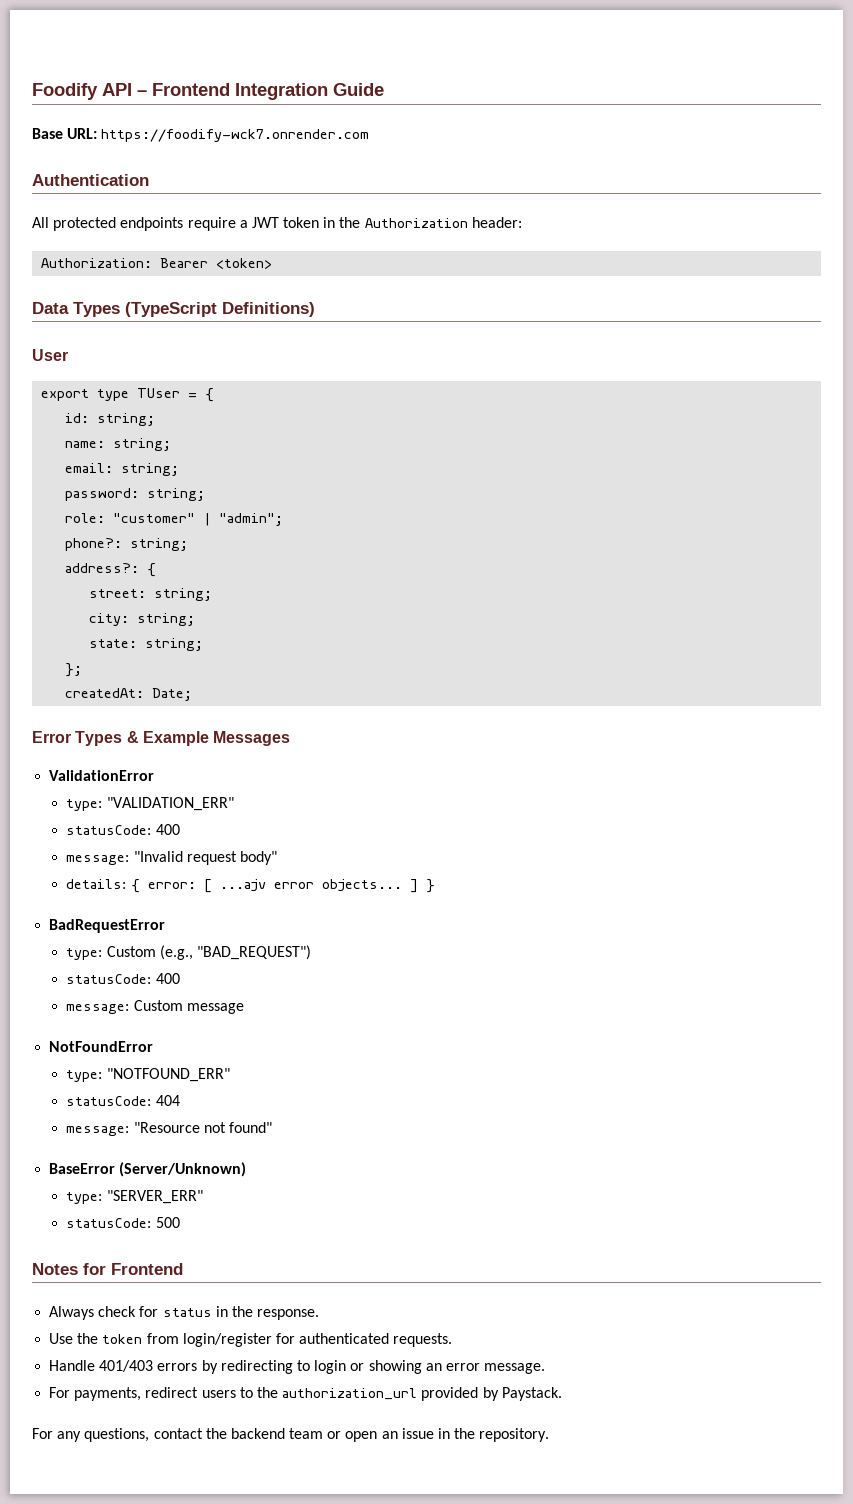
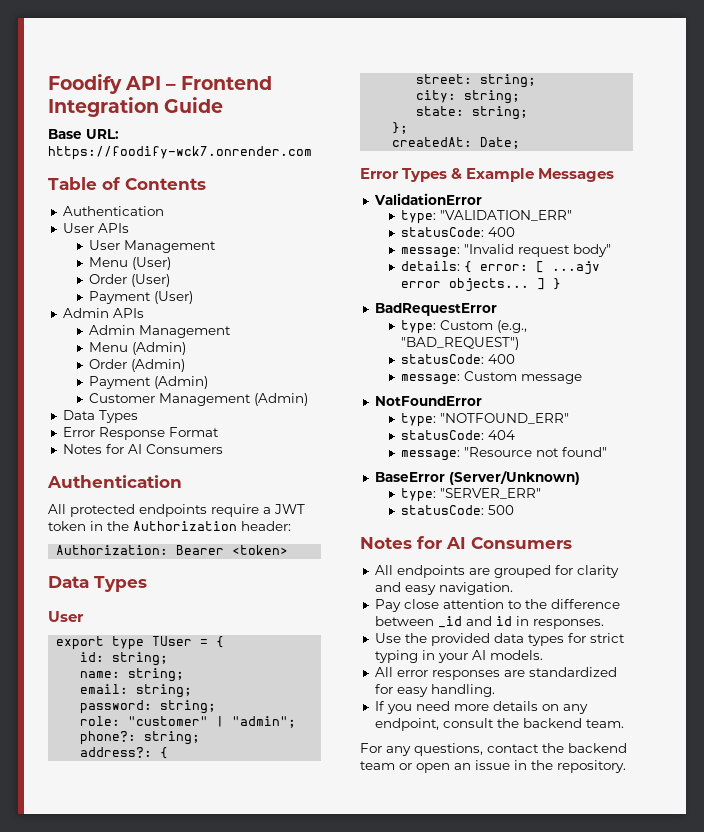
+ Table of Contents
+ Authentication
+ User APIs
+ User Management
+ Menu (User)
+ Order (User)
+ Payment (User)
+ Admin APIs
+ Admin Management
+ Menu (Admin)
+ Order (Admin)
+ Payment (Admin)
+ Customer Management (Admin)
+ Data Types
+ Error Response Format
+ Notes for AI Consumers
  Authorization: Bearer <token>
- Data Types (TypeScript Definitions)
+ Data Types
  statusCode: 500
- Notes for Frontend
- Always check for status in the response.
- Use the token from login/register for authenticated requests.
- Handle 401/403 errors by redirecting to login or showing an error message.
- For payments, redirect users to the authorization_url provided by Paystack.
+ Notes for AI Consumers
+ All endpoints are grouped for clarity and easy navigation.
+ Pay close attention to the difference between _id and id in responses.
+ Use the provided data types for strict typing in your AI models.
+ All error responses are standardized for easy handling.
+ If you need more details on any endpoint, consult the backend team.

